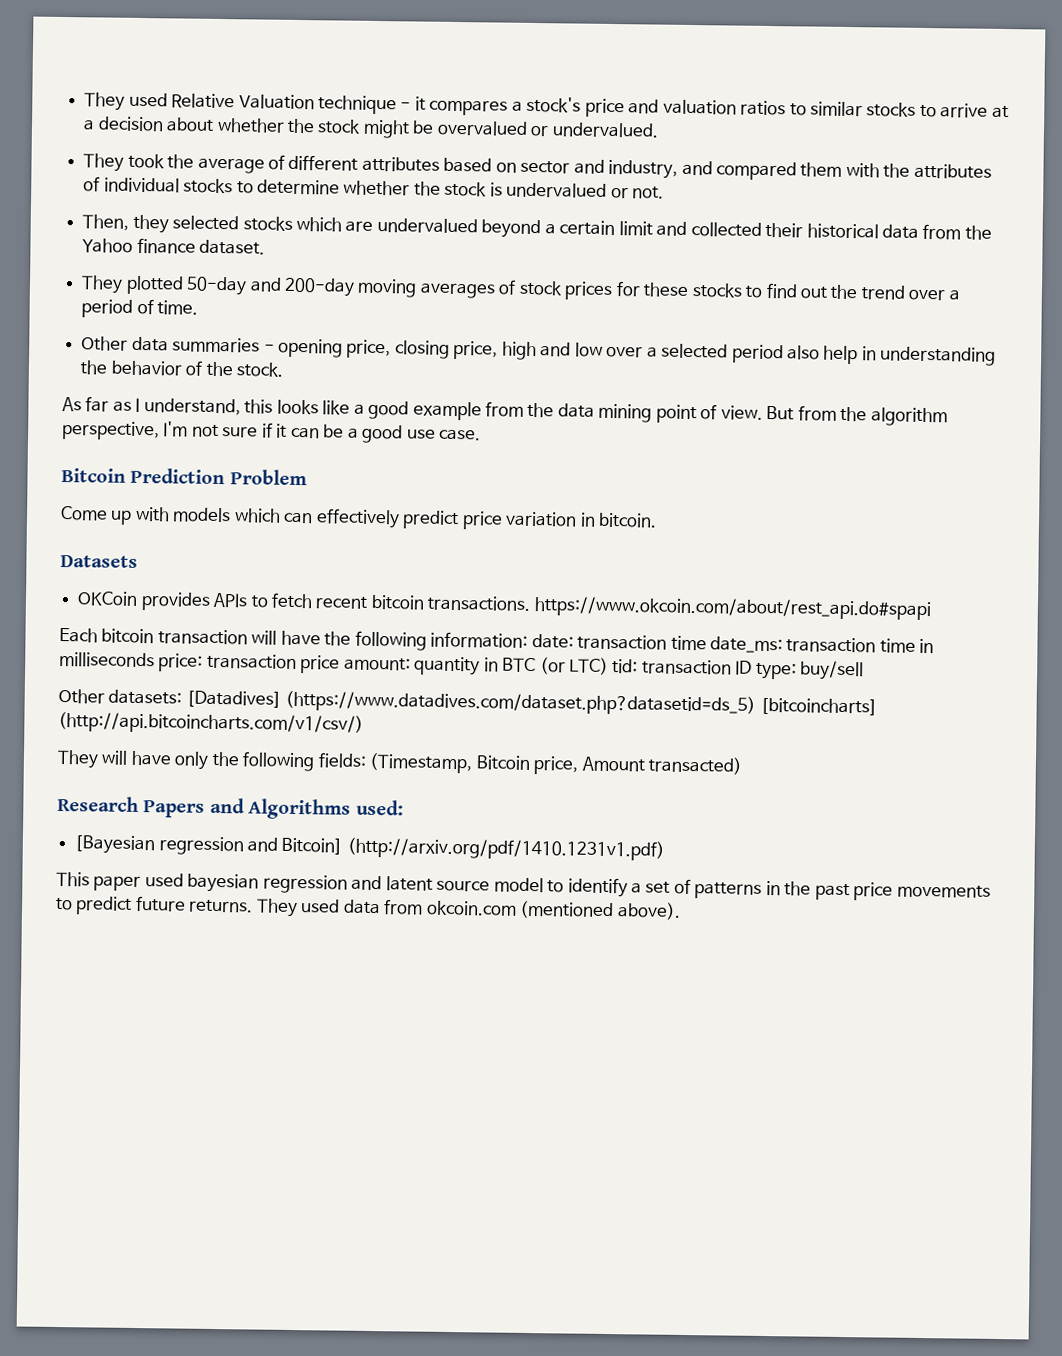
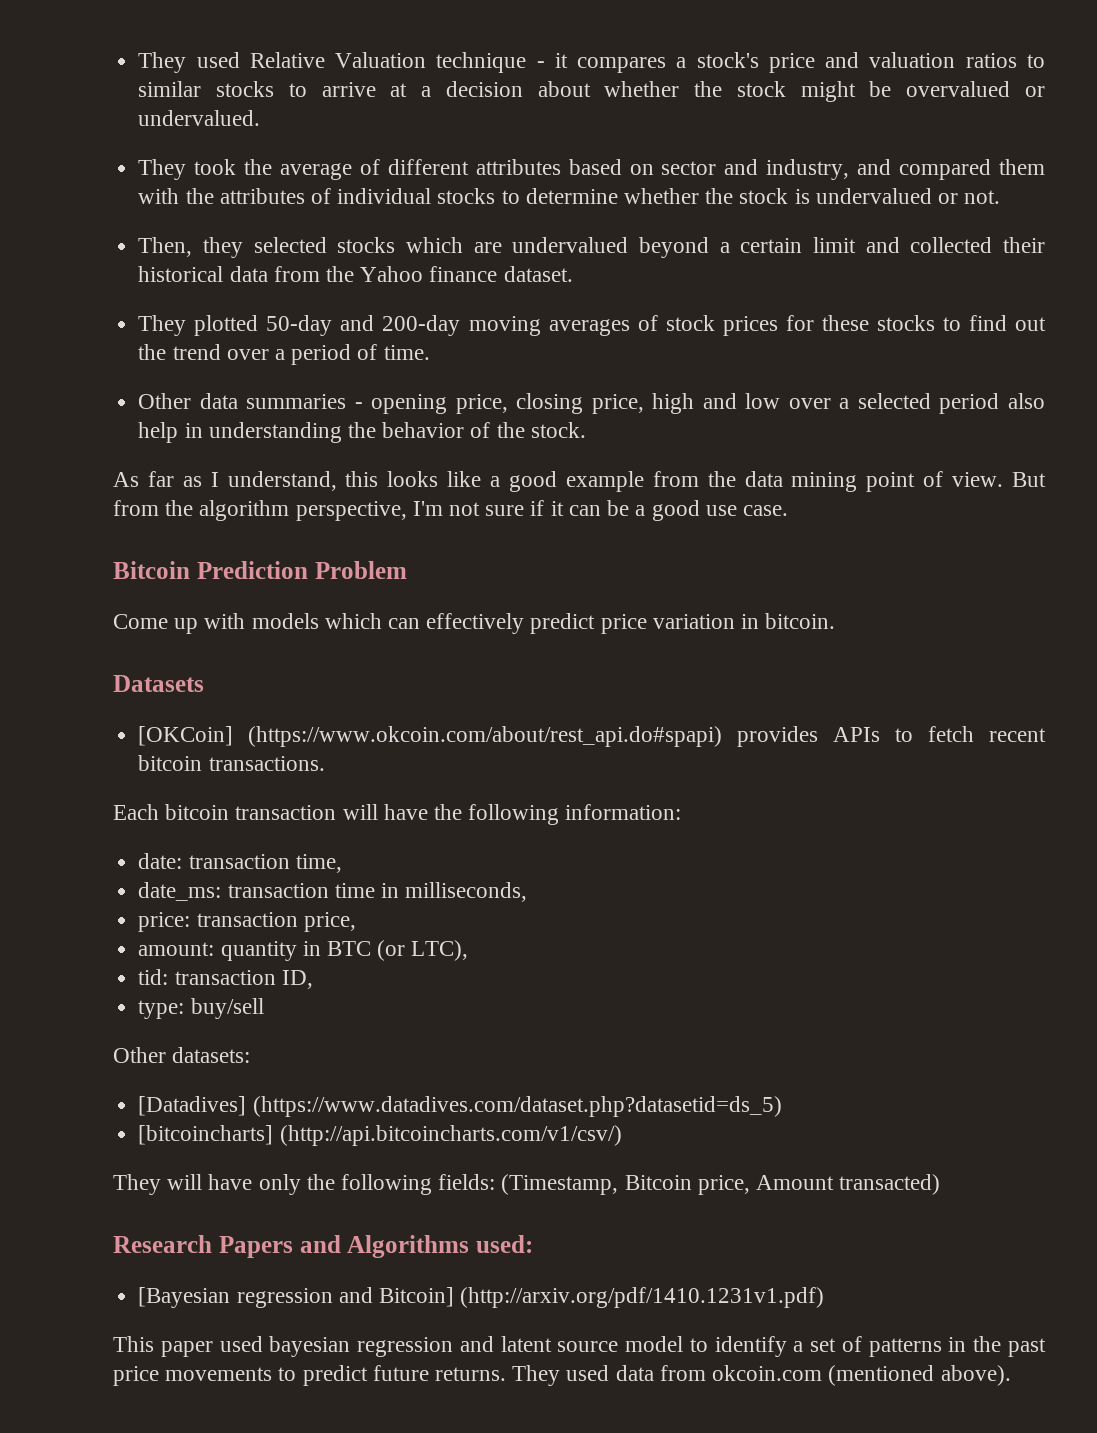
- OKCoin provides APIs to fetch recent bitcoin transactions. https://www.okcoin.com/about/rest_api.do#spapi
+ [OKCoin] (https://www.okcoin.com/about/rest_api.do#spapi) provides APIs to fetch recent bitcoin transactions.
- Each bitcoin transaction will have the following information: date: transaction time date_ms: transaction time in milliseconds price: transaction price amount: quantity in BTC (or LTC) tid: transaction ID type: buy/sell
+ Each bitcoin transaction will have the following information:
+ date: transaction time,
+ date_ms: transaction time in milliseconds,
+ price: transaction price,
+ amount: quantity in BTC (or LTC),
+ tid: transaction ID,
+ type: buy/sell
- Other datasets: [Datadives] (https://www.datadives.com/dataset.php?datasetid=ds_5) [bitcoincharts] (http://api.bitcoincharts.com/v1/csv/)
+ Other datasets:
+ [Datadives] (https://www.datadives.com/dataset.php?datasetid=ds_5)
+ [bitcoincharts] (http://api.bitcoincharts.com/v1/csv/)

